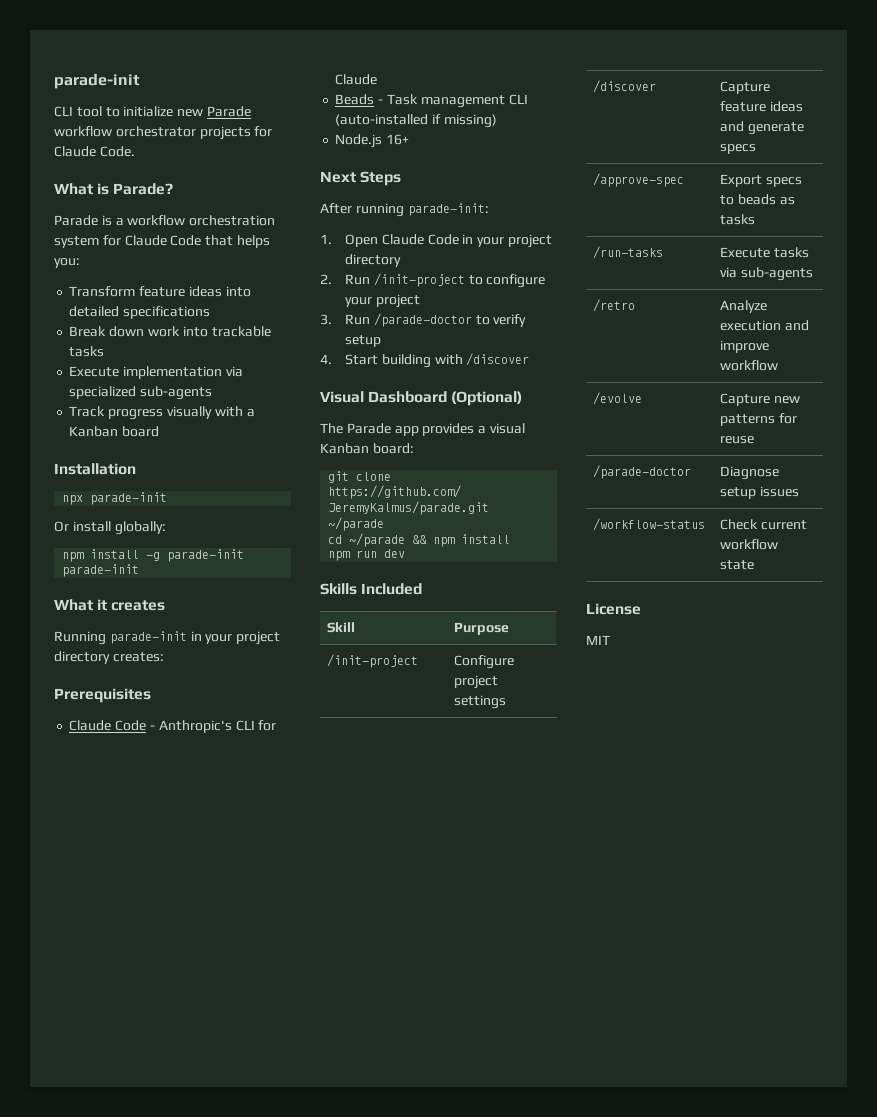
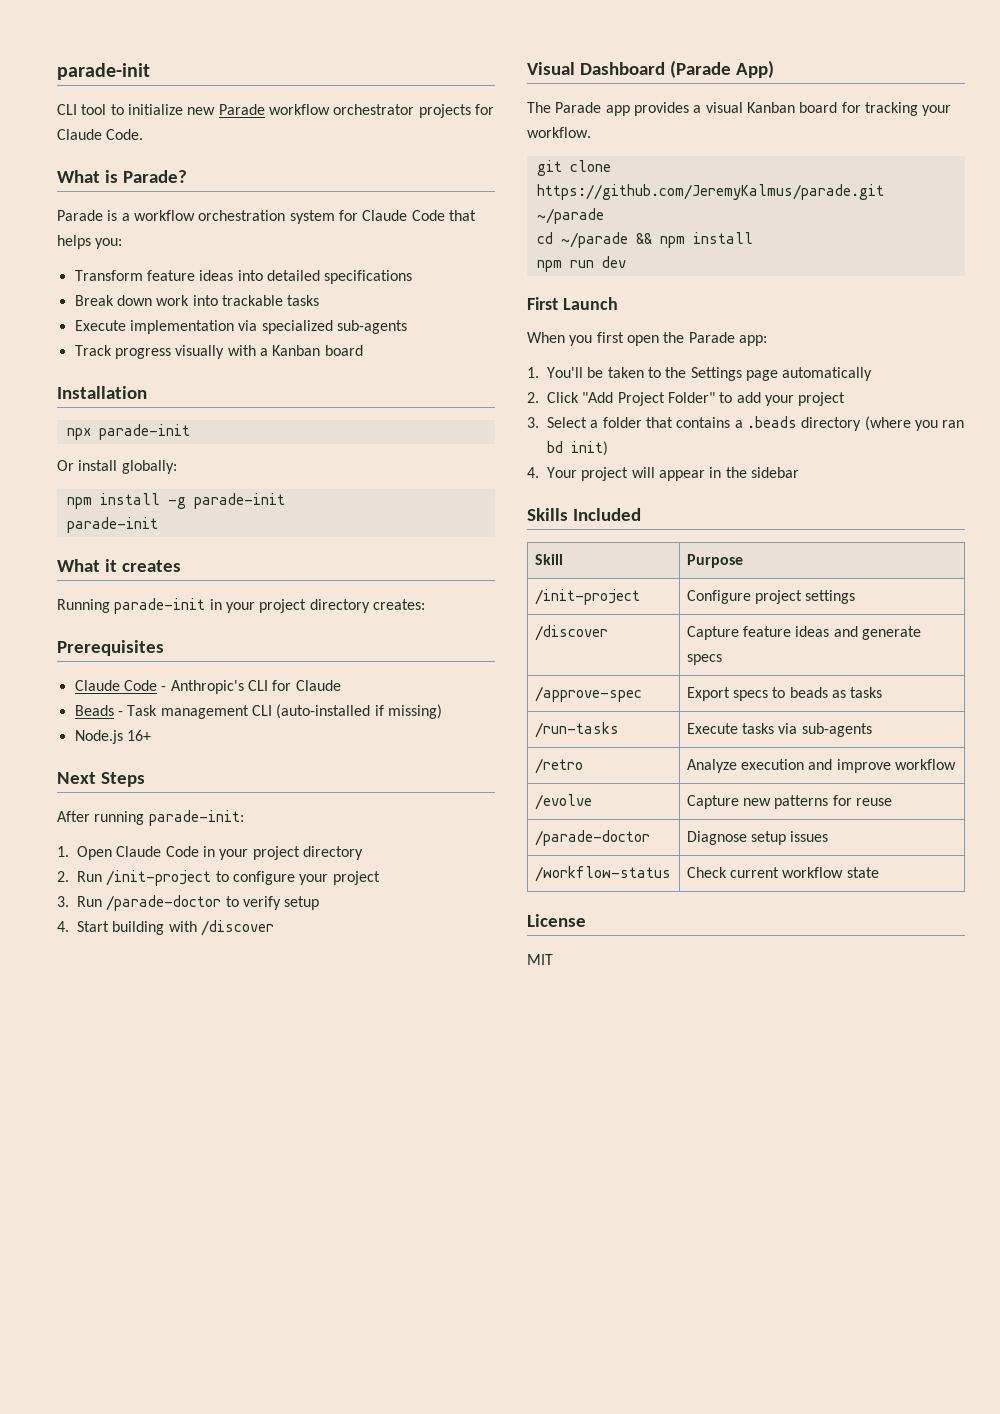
- Visual Dashboard (Optional)
+ Visual Dashboard (Parade App)
- The Parade app provides a visual Kanban board:
+ The Parade app provides a visual Kanban board for tracking your workflow.
+ First Launch
+ When you first open the Parade app:
+ 1. You'll be taken to the Settings page automatically
+ 2. Click "Add Project Folder" to add your project
+ 3. Select a folder that contains a .beads directory (where you ran bd init)
+ 4. Your project will appear in the sidebar

